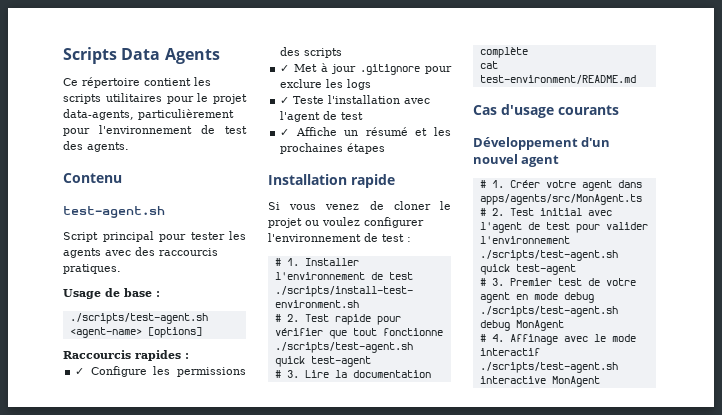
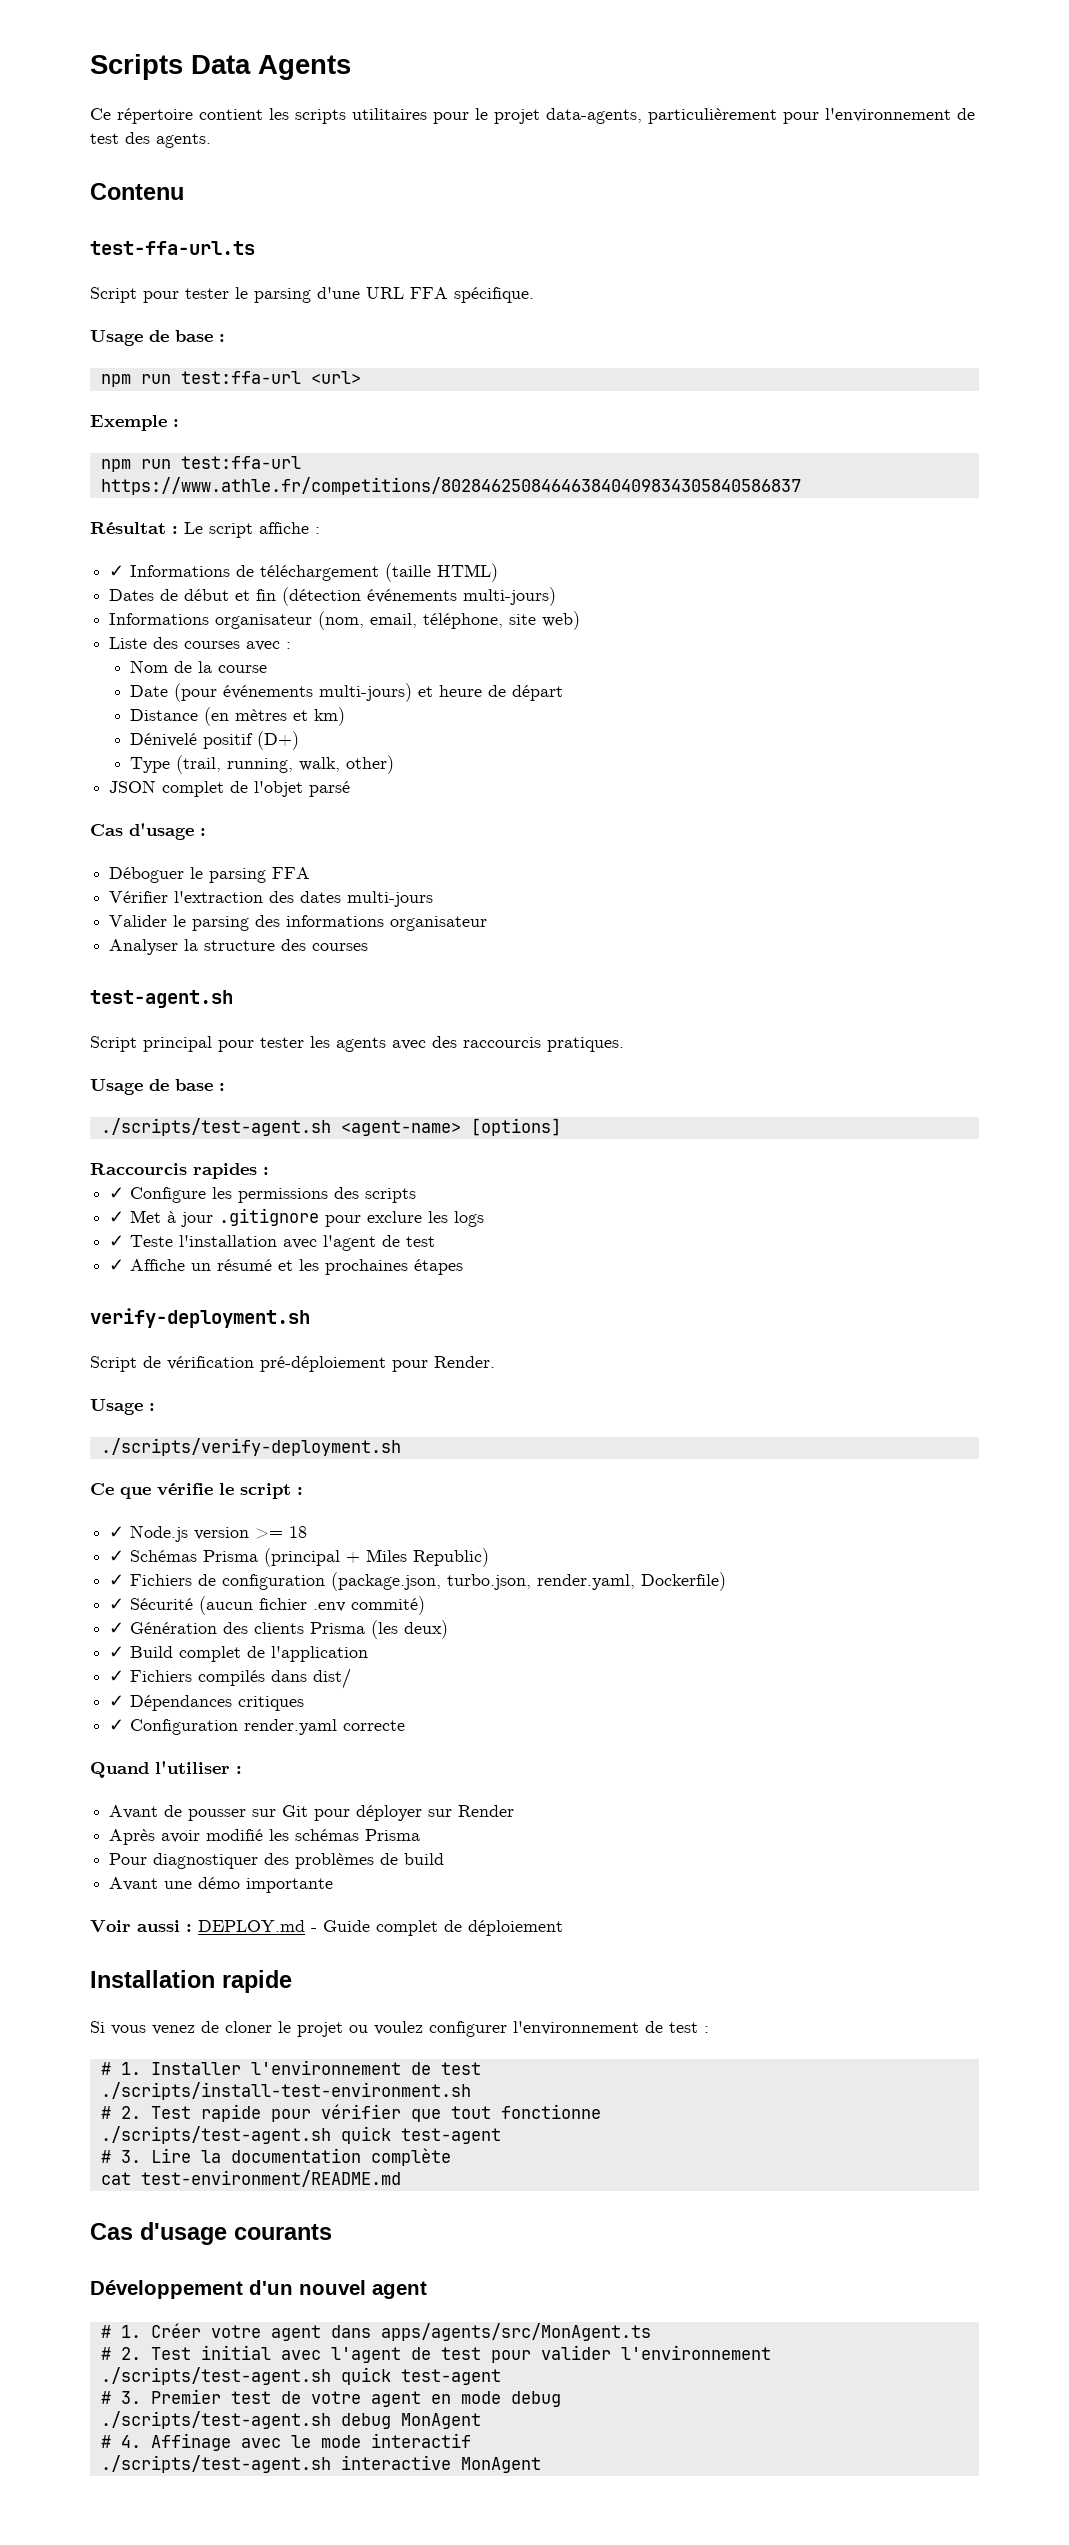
+ test-ffa-url.ts
+ Script pour tester le parsing d'une URL FFA spécifique.
+ Usage de base :
+ npm run test:ffa-url <url>
+ Exemple :
+ npm run test:ffa-url https://www.athle.fr/competitions/802846250846463840409834305840586837
+ Résultat : Le script affiche :
+ ✓ Informations de téléchargement (taille HTML)
+ Dates de début et fin (détection événements multi-jours)
+ Informations organisateur (nom, email, téléphone, site web)
+ Liste des courses avec :
+ Nom de la course
+ Date (pour événements multi-jours) et heure de départ
+ Distance (en mètres et km)
+ Dénivelé positif (D+)
+ Type (trail, running, walk, other)
+ JSON complet de l'objet parsé
+ Cas d'usage :
+ Déboguer le parsing FFA
+ Vérifier l'extraction des dates multi-jours
+ Valider le parsing des informations organisateur
+ Analyser la structure des courses
+ verify-deployment.sh
+ Script de vérification pré-déploiement pour Render.
+ Usage :
+ ./scripts/verify-deployment.sh
+ Ce que vérifie le script :
+ ✓ Node.js version >= 18
+ ✓ Schémas Prisma (principal + Miles Republic)
+ ✓ Fichiers de configuration (package.json, turbo.json, render.yaml, Dockerfile)
+ ✓ Sécurité (aucun fichier .env commité)
+ ✓ Génération des clients Prisma (les deux)
+ ✓ Build complet de l'application
+ ✓ Fichiers compilés dans dist/
+ ✓ Dépendances critiques
+ ✓ Configuration render.yaml correcte
+ Quand l'utiliser :
+ Avant de pousser sur Git pour déployer sur Render
+ Après avoir modifié les schémas Prisma
+ Pour diagnostiquer des problèmes de build
+ Avant une démo importante
+ Voir aussi : DEPLOY.md - Guide complet de déploiement

